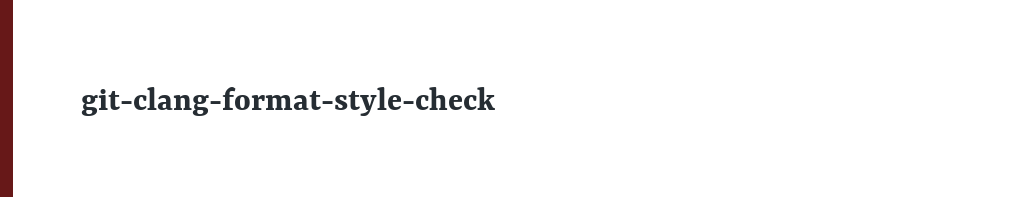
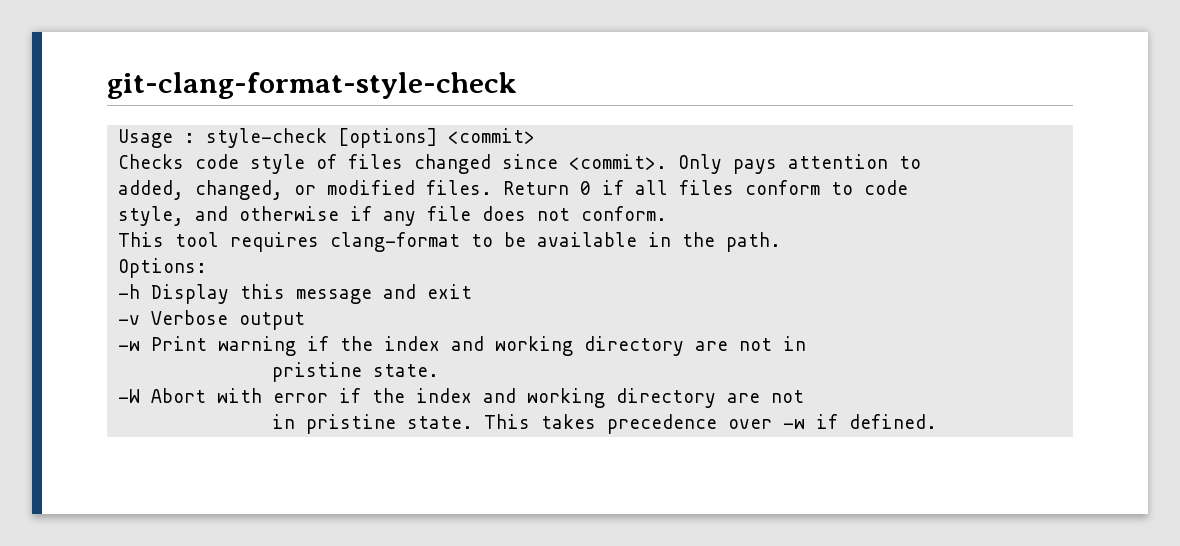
+ Usage : style-check [options] <commit>
+ Checks code style of files changed since <commit>. Only pays attention to
+ added, changed, or modified files. Return 0 if all files conform to code
+ style, and otherwise if any file does not conform.
+ This tool requires clang-format to be available in the path.
+ Options:
+ -h Display this message and exit
+ -v Verbose output
+ -w Print warning if the index and working directory are not in
+ pristine state.
+ -W Abort with error if the index and working directory are not
+ in pristine state. This takes precedence over -w if defined.

